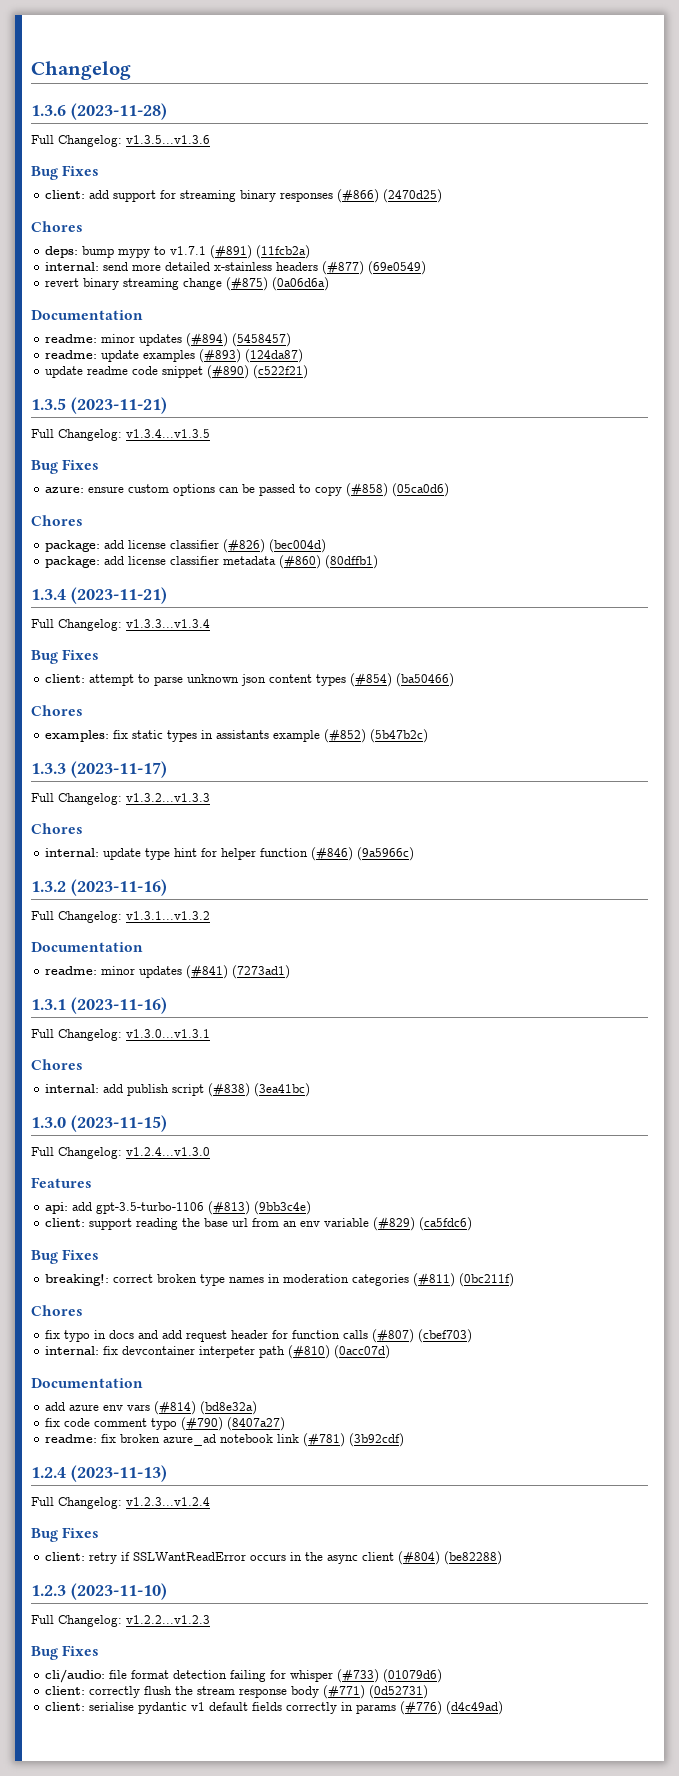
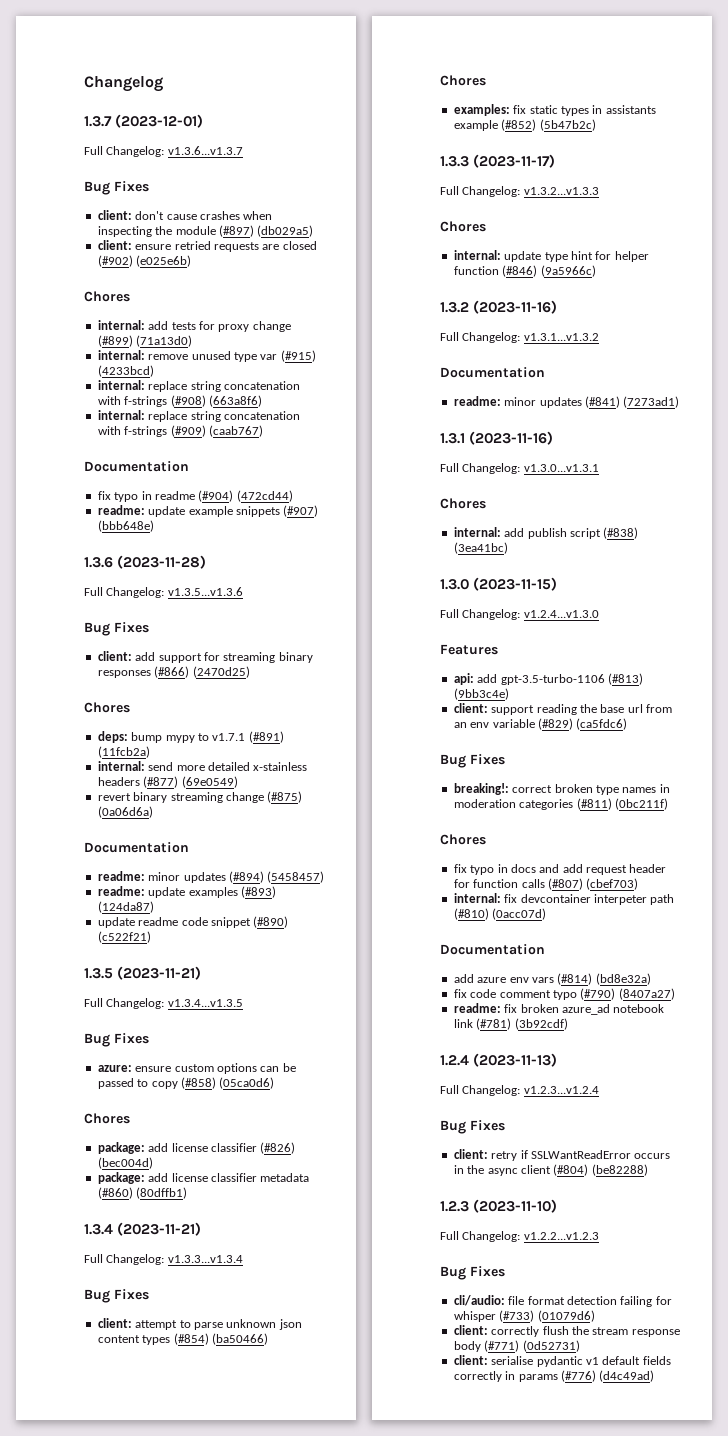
+ 1.3.7 (2023-12-01)
+ Full Changelog: v1.3.6...v1.3.7
+ Bug Fixes
+ client: don't cause crashes when inspecting the module (#897) (db029a5)
+ client: ensure retried requests are closed (#902) (e025e6b)
+ Chores
+ internal: add tests for proxy change (#899) (71a13d0)
+ internal: remove unused type var (#915) (4233bcd)
+ internal: replace string concatenation with f-strings (#908) (663a8f6)
+ internal: replace string concatenation with f-strings (#909) (caab767)
+ Documentation
+ fix typo in readme (#904) (472cd44)
+ readme: update example snippets (#907) (bbb648e)

